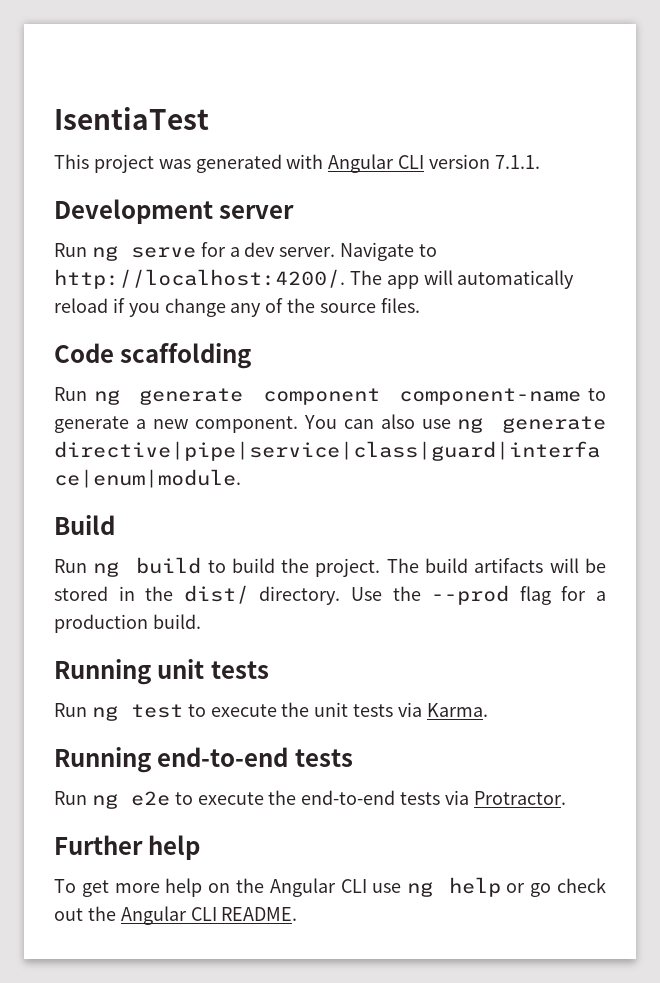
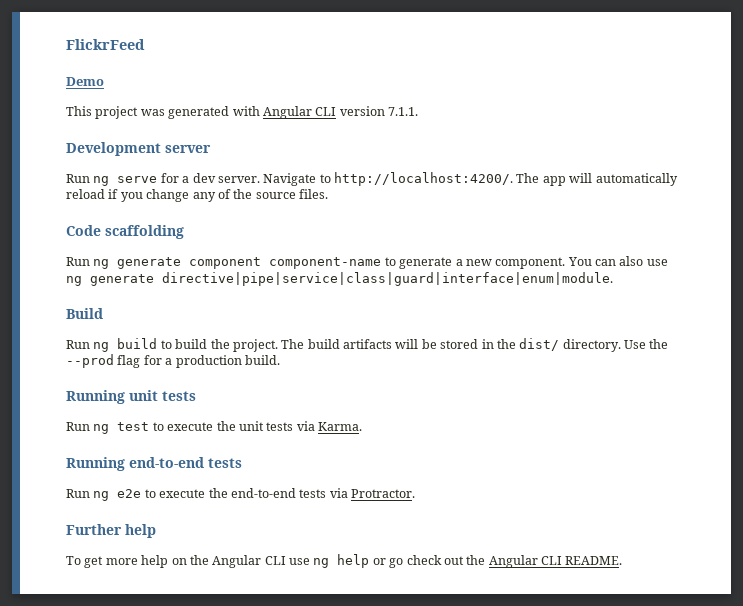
- IsentiaTest
+ FlickrFeed
+ Demo

